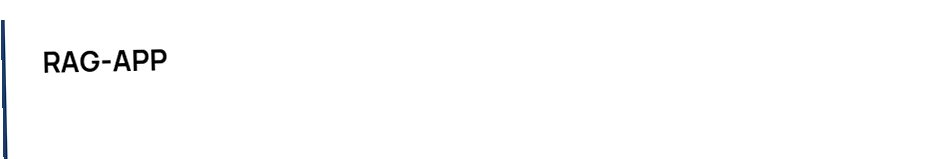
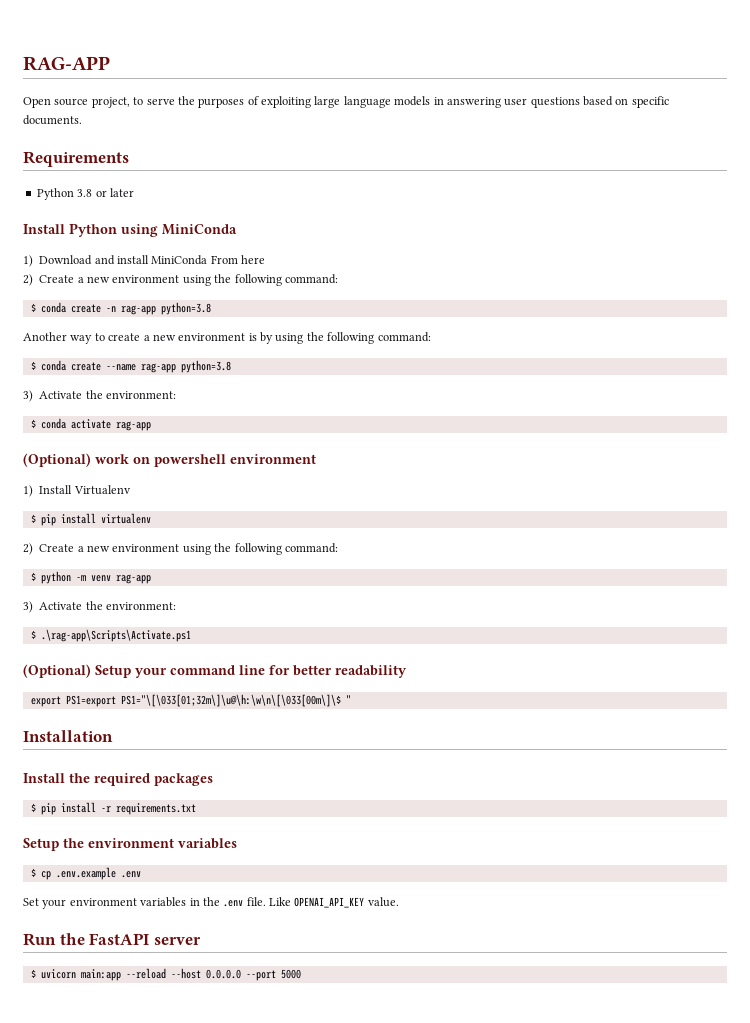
+ Open source project, to serve the purposes of exploiting large language models in answering user questions based on specific documents.
+ Requirements
+ Python 3.8 or later
+ Install Python using MiniConda
+ 1) Download and install MiniConda From here
+ 2) Create a new environment using the following command:
+ $ conda create -n rag-app python=3.8
+ Another way to create a new environment is by using the following command:
+ $ conda create --name rag-app python=3.8
+ 3) Activate the environment:
+ $ conda activate rag-app
+ (Optional) work on powershell environment
+ 1) Install Virtualenv
+ $ pip install virtualenv
+ 2) Create a new environment using the following command:
+ $ python -m venv rag-app
+ 3) Activate the environment:
+ $ .\rag-app\Scripts\Activate.ps1
+ (Optional) Setup your command line for better readability
+ export PS1=export PS1="\[\033[01;32m\]\u@\h:\w\n\[\033[00m\]\$ "
+ Installation
+ Install the required packages
+ $ pip install -r requirements.txt
+ Setup the environment variables
+ $ cp .env.example .env
+ Set your environment variables in the .env file. Like OPENAI_API_KEY value.
+ Run the FastAPI server
+ $ uvicorn main:app --reload --host 0.0.0.0 --port 5000

